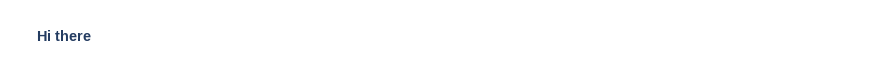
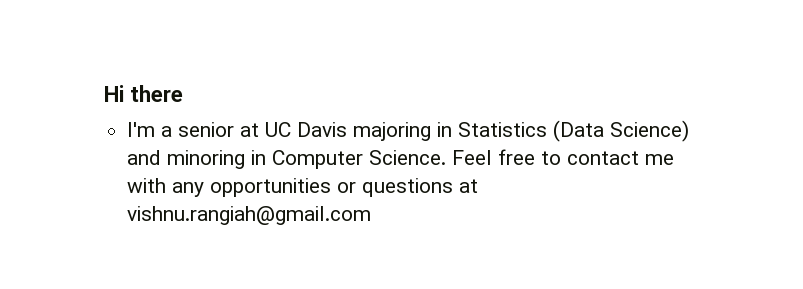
+ I'm a senior at UC Davis majoring in Statistics (Data Science) and minoring in Computer Science. Feel free to contact me with any opportunities or questions at vishnu.rangiah@gmail.com

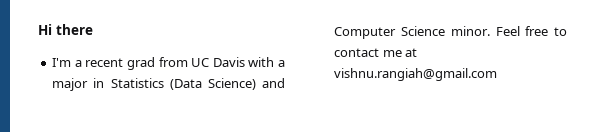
- I'm a senior at UC Davis majoring in Statistics (Data Science) and minoring in Computer Science.
+ I'm a recent grad from UC Davis with a major in Statistics (Data Science) and Computer Science minor.
- Feel free to contact me with any opportunities or questions at vishnu.rangiah@gmail.com
+ Feel free to contact me at vishnu.rangiah@gmail.com

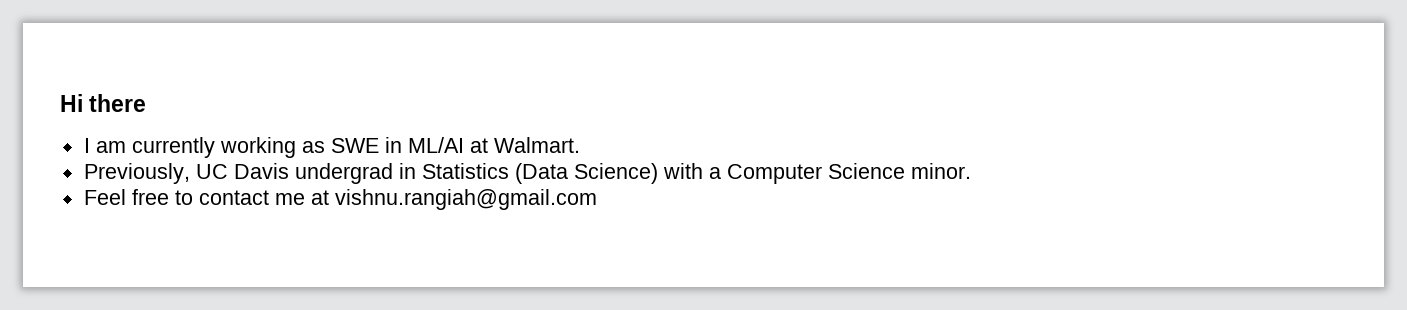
- I'm a recent grad from UC Davis with a major in Statistics (Data Science) and Computer Science minor. Feel free to contact me at vishnu.rangiah@gmail.com
+ I am currently working as SWE in ML/AI at Walmart.
+ Previously, UC Davis undergrad in Statistics (Data Science) with a Computer Science minor.
+ Feel free to contact me at vishnu.rangiah@gmail.com

